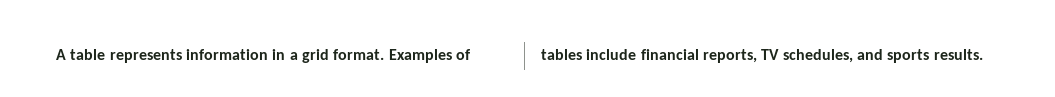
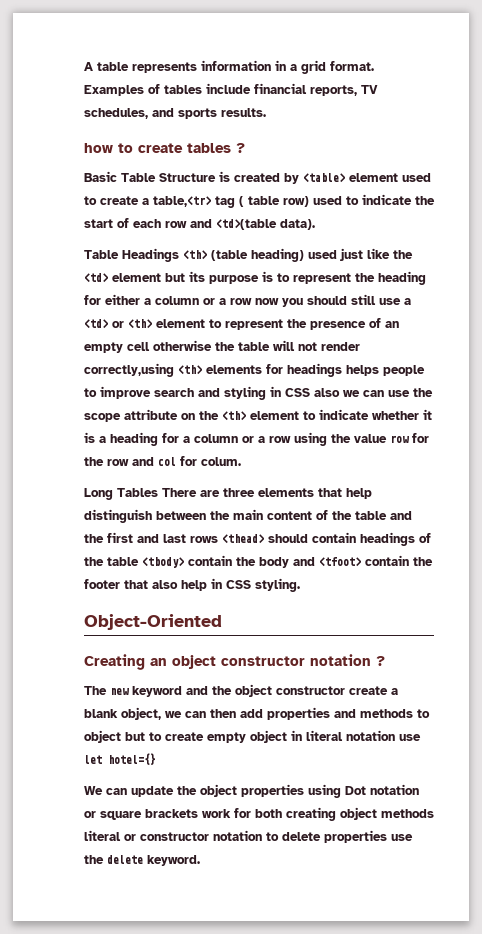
+ how to create tables ?
+ Basic Table Structure is created by <table> element used to create a table,<tr> tag ( table row) used to indicate the start of each row and <td>(table data).
+ Table Headings <th> (table heading) used just like the <td> element but its purpose is to represent the heading for either a column or a row now you should still use a <td> or <th> element to represent the presence of an empty cell otherwise the table will not render correctly,using <th> elements for headings helps people to improve search and styling in CSS also we can use the scope attribute on the <th> element to indicate whether it is a heading for a column or a row using the value row for the row and col for colum.
+ Long Tables There are three elements that help distinguish between the main content of the table and the first and last rows <thead> should contain headings of the table <tbody> contain the body and <tfoot> contain the footer that also help in CSS styling.
+ Object-Oriented
+ Creating an object constructor notation ?
+ The new keyword and the object constructor create a blank object, we can then add properties and methods to object but to create empty object in literal notation use let hotel={}
+ We can update the object properties using Dot notation or square brackets work for both creating object methods literal or constructor notation to delete properties use the delete keyword.

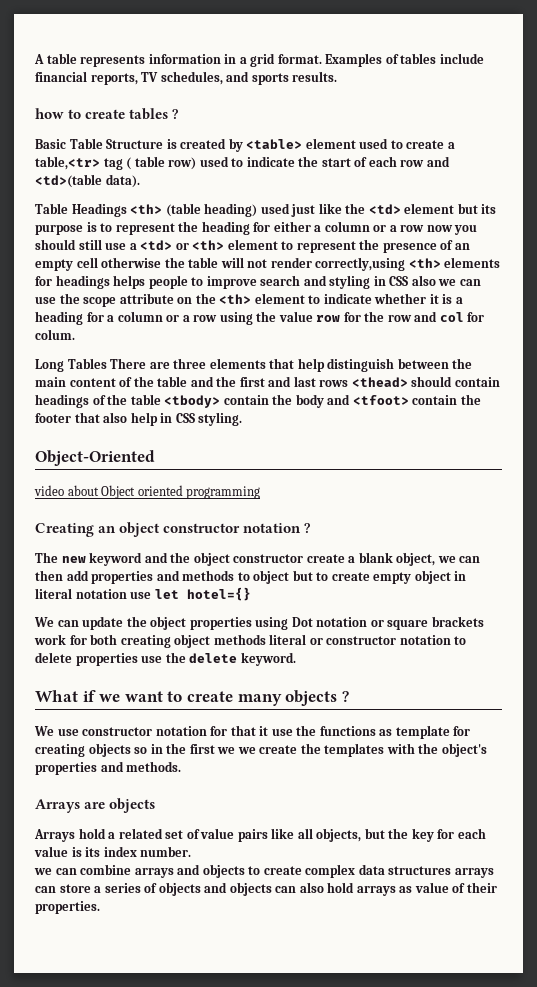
+ video about Object oriented programming
+ What if we want to create many objects ?
+ We use constructor notation for that it use the functions as template for creating objects so in the first we we create the templates with the object's properties and methods.
+ Arrays are objects
+ Arrays hold a related set of value pairs like all objects, but the key for each value is its index number.
+ we can combine arrays and objects to create complex data structures arrays can store a series of objects and objects can also hold arrays as value of their properties.

